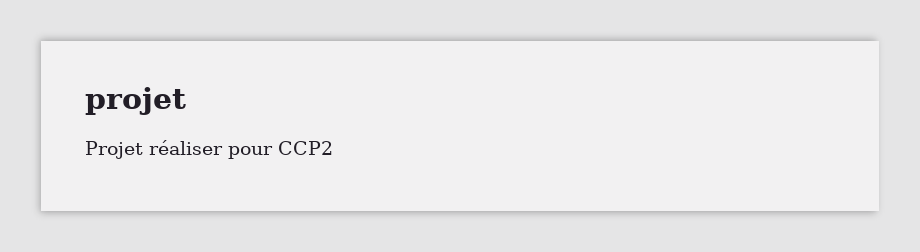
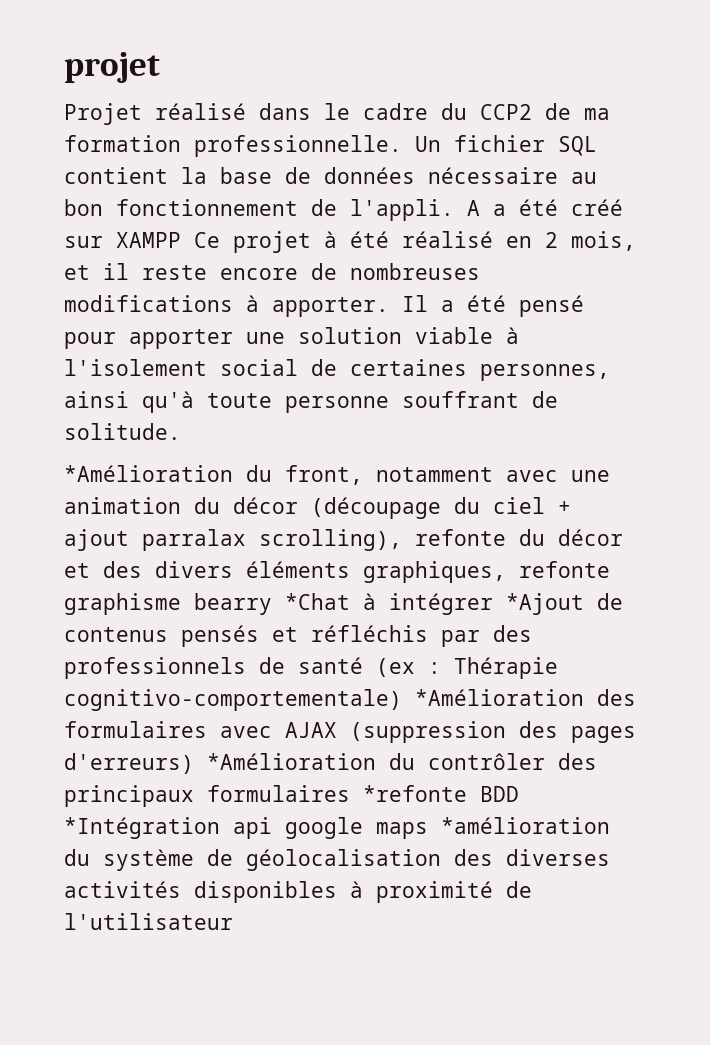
- Projet réaliser pour CCP2
+ Projet réalisé dans le cadre du CCP2 de ma formation professionnelle. Un fichier SQL contient la base de données nécessaire au bon fonctionnement de l'appli. A a été créé sur XAMPP Ce projet à été réalisé en 2 mois, et il reste encore de nombreuses modifications à apporter. Il a été pensé pour apporter une solution viable à l'isolement social de certaines personnes, ainsi qu'à toute personne souffrant de solitude.
+ *Amélioration du front, notamment avec une animation du décor (découpage du ciel + ajout parralax scrolling), refonte du décor et des divers éléments graphiques, refonte graphisme bearry *Chat à intégrer *Ajout de contenus pensés et réfléchis par des professionnels de santé (ex : Thérapie cognitivo-comportementale) *Amélioration des formulaires avec AJAX (suppression des pages d'erreurs) *Amélioration du contrôler des principaux formulaires *refonte BDD *Intégration api google maps *amélioration du système de géolocalisation des diverses activités disponibles à proximité de l'utilisateur

